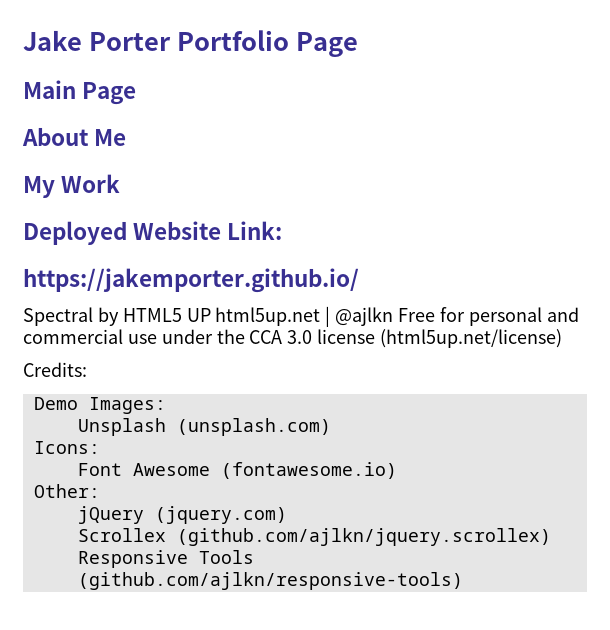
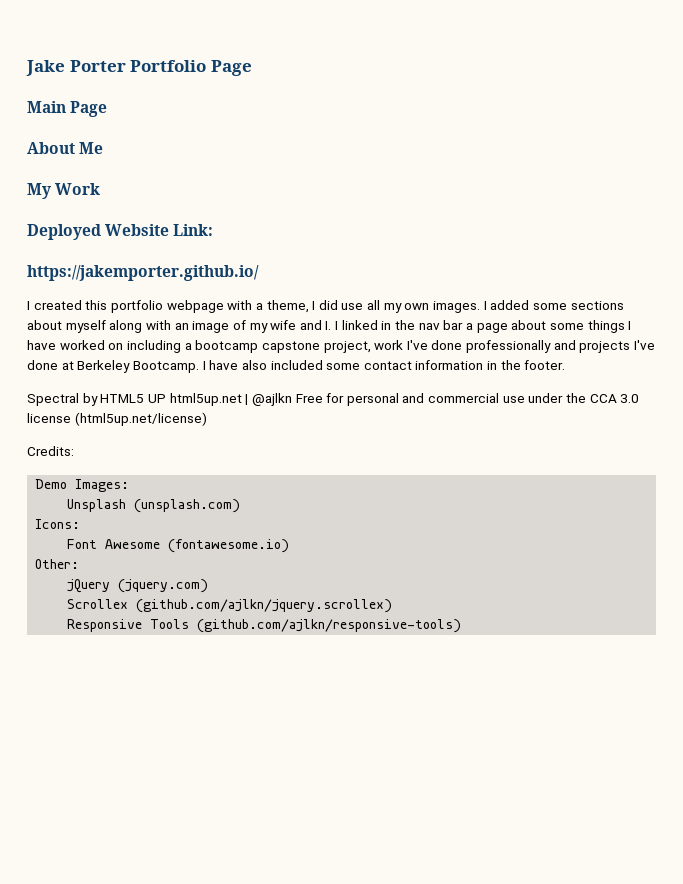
+ I created this portfolio webpage with a theme, I did use all my own images. I added some sections about myself along with an image of my wife and I. I linked in the nav bar a page about some things I have worked on including a bootcamp capstone project, work I've done professionally and projects I've done at Berkeley Bootcamp. I have also included some contact information in the footer.

